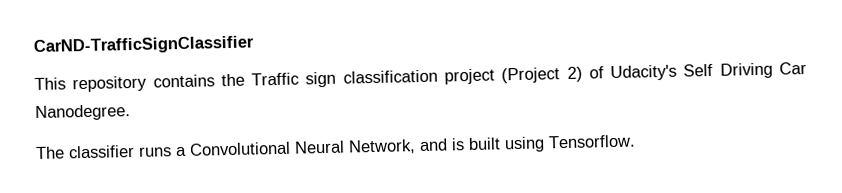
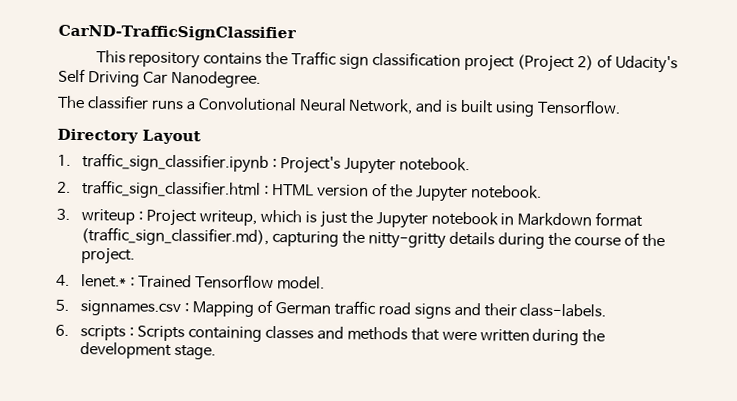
+ Directory Layout
+ 1. traffic_sign_classifier.ipynb : Project's Jupyter notebook.
+ 2. traffic_sign_classifier.html : HTML version of the Jupyter notebook.
+ 3. writeup : Project writeup, which is just the Jupyter notebook in Markdown format (traffic_sign_classifier.md), capturing the nitty-gritty details during the course of the project.
+ 4. lenet.* : Trained Tensorflow model.
+ 5. signnames.csv : Mapping of German traffic road signs and their class-labels.
+ 6. scripts : Scripts containing classes and methods that were written during the development stage.

